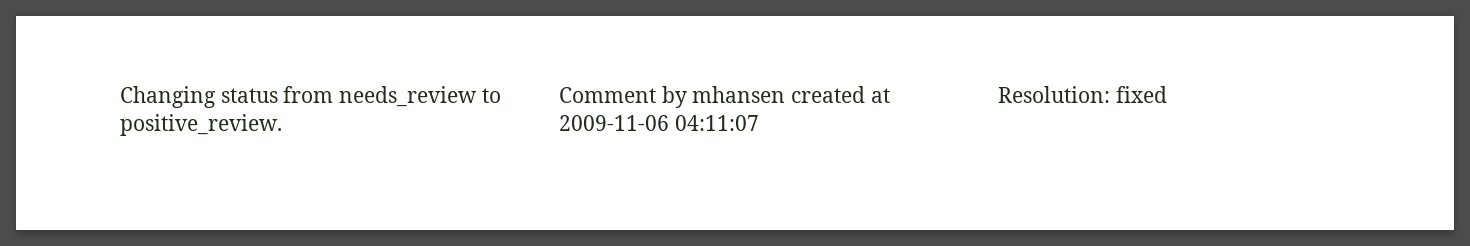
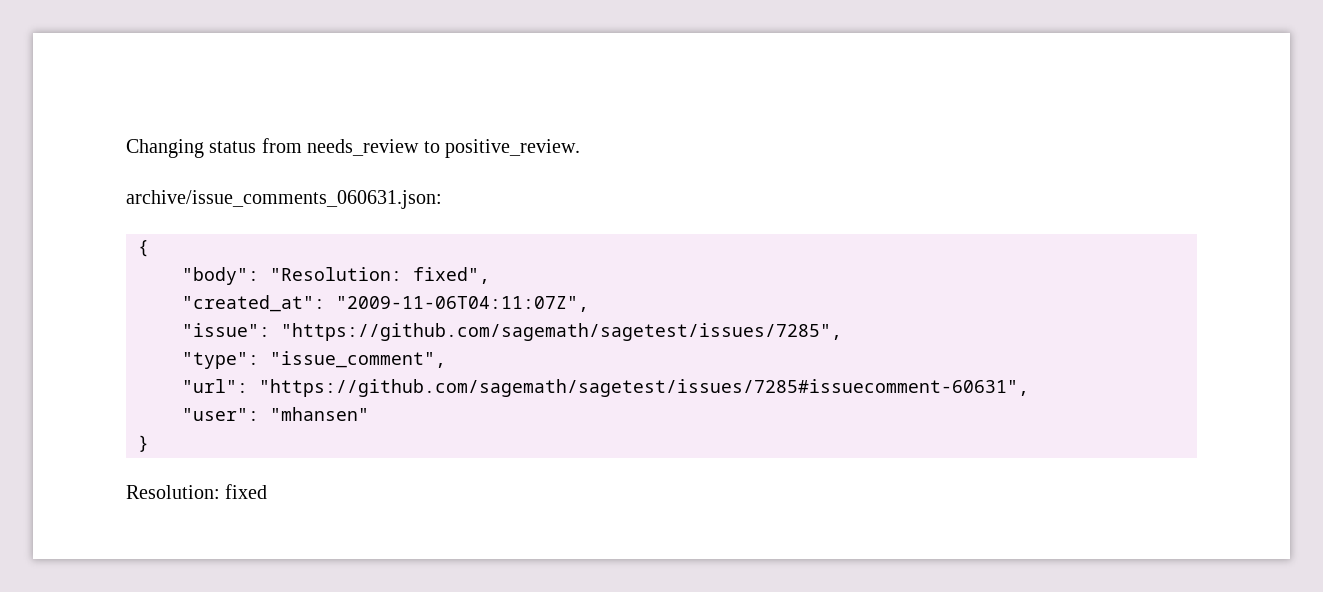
- Comment by mhansen created at 2009-11-06 04:11:07
+ archive/issue_comments_060631.json:
+ {
+ "body": "Resolution: fixed",
+ "created_at": "2009-11-06T04:11:07Z",
+ "issue": "https://github.com/sagemath/sagetest/issues/7285",
+ "type": "issue_comment",
+ "url": "https://github.com/sagemath/sagetest/issues/7285#issuecomment-60631",
+ "user": "mhansen"
+ }

